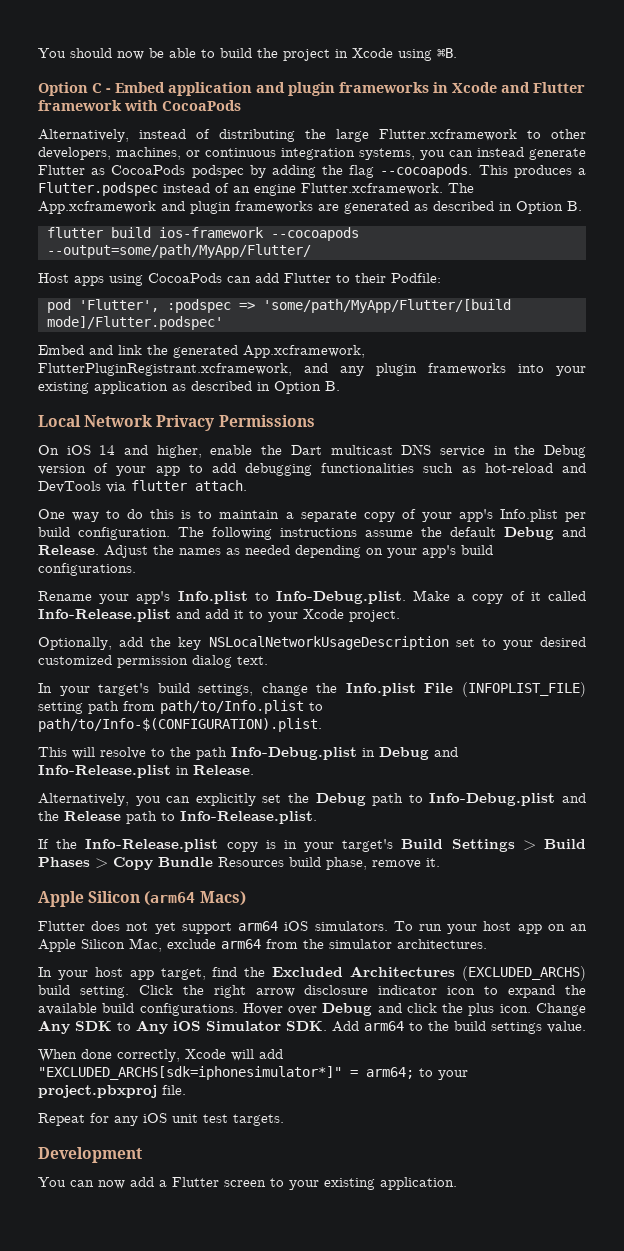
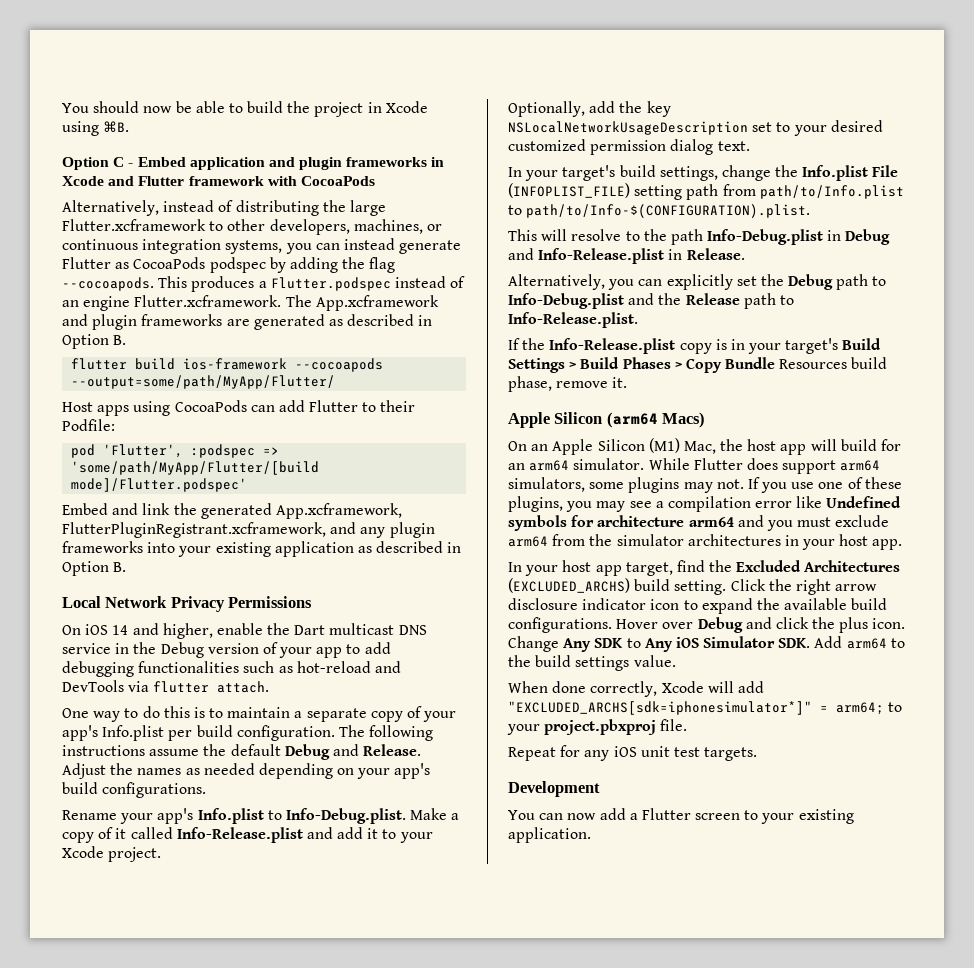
- Flutter does not yet support arm64 iOS simulators. To run your host app on an Apple Silicon Mac, exclude arm64 from the simulator architectures.
+ On an Apple Silicon (M1) Mac, the host app will build for an arm64 simulator. While Flutter does support arm64 simulators, some plugins may not. If you use one of these plugins, you may see a compilation error like Undefined symbols for architecture arm64 and you must exclude arm64 from the simulator architectures in your host app.

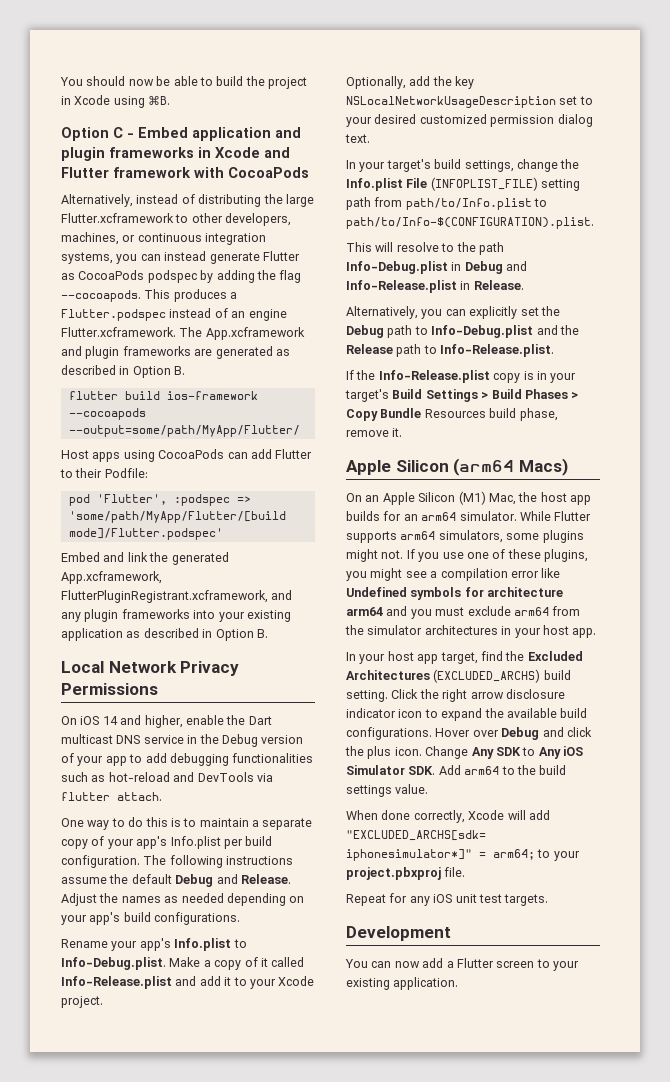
- On an Apple Silicon (M1) Mac, the host app will build for an arm64 simulator.
+ On an Apple Silicon (M1) Mac, the host app builds for an arm64 simulator.
- While Flutter does support arm64 simulators, some plugins may not.
+ While Flutter supports arm64 simulators, some plugins might not.
- If you use one of these plugins, you may see a compilation error like Undefined symbols for architecture arm64 and you must exclude arm64 from the simulator architectures in your host app.
+ If you use one of these plugins, you might see a compilation error like Undefined symbols for architecture arm64 and you must exclude arm64 from the simulator architectures in your host app.

